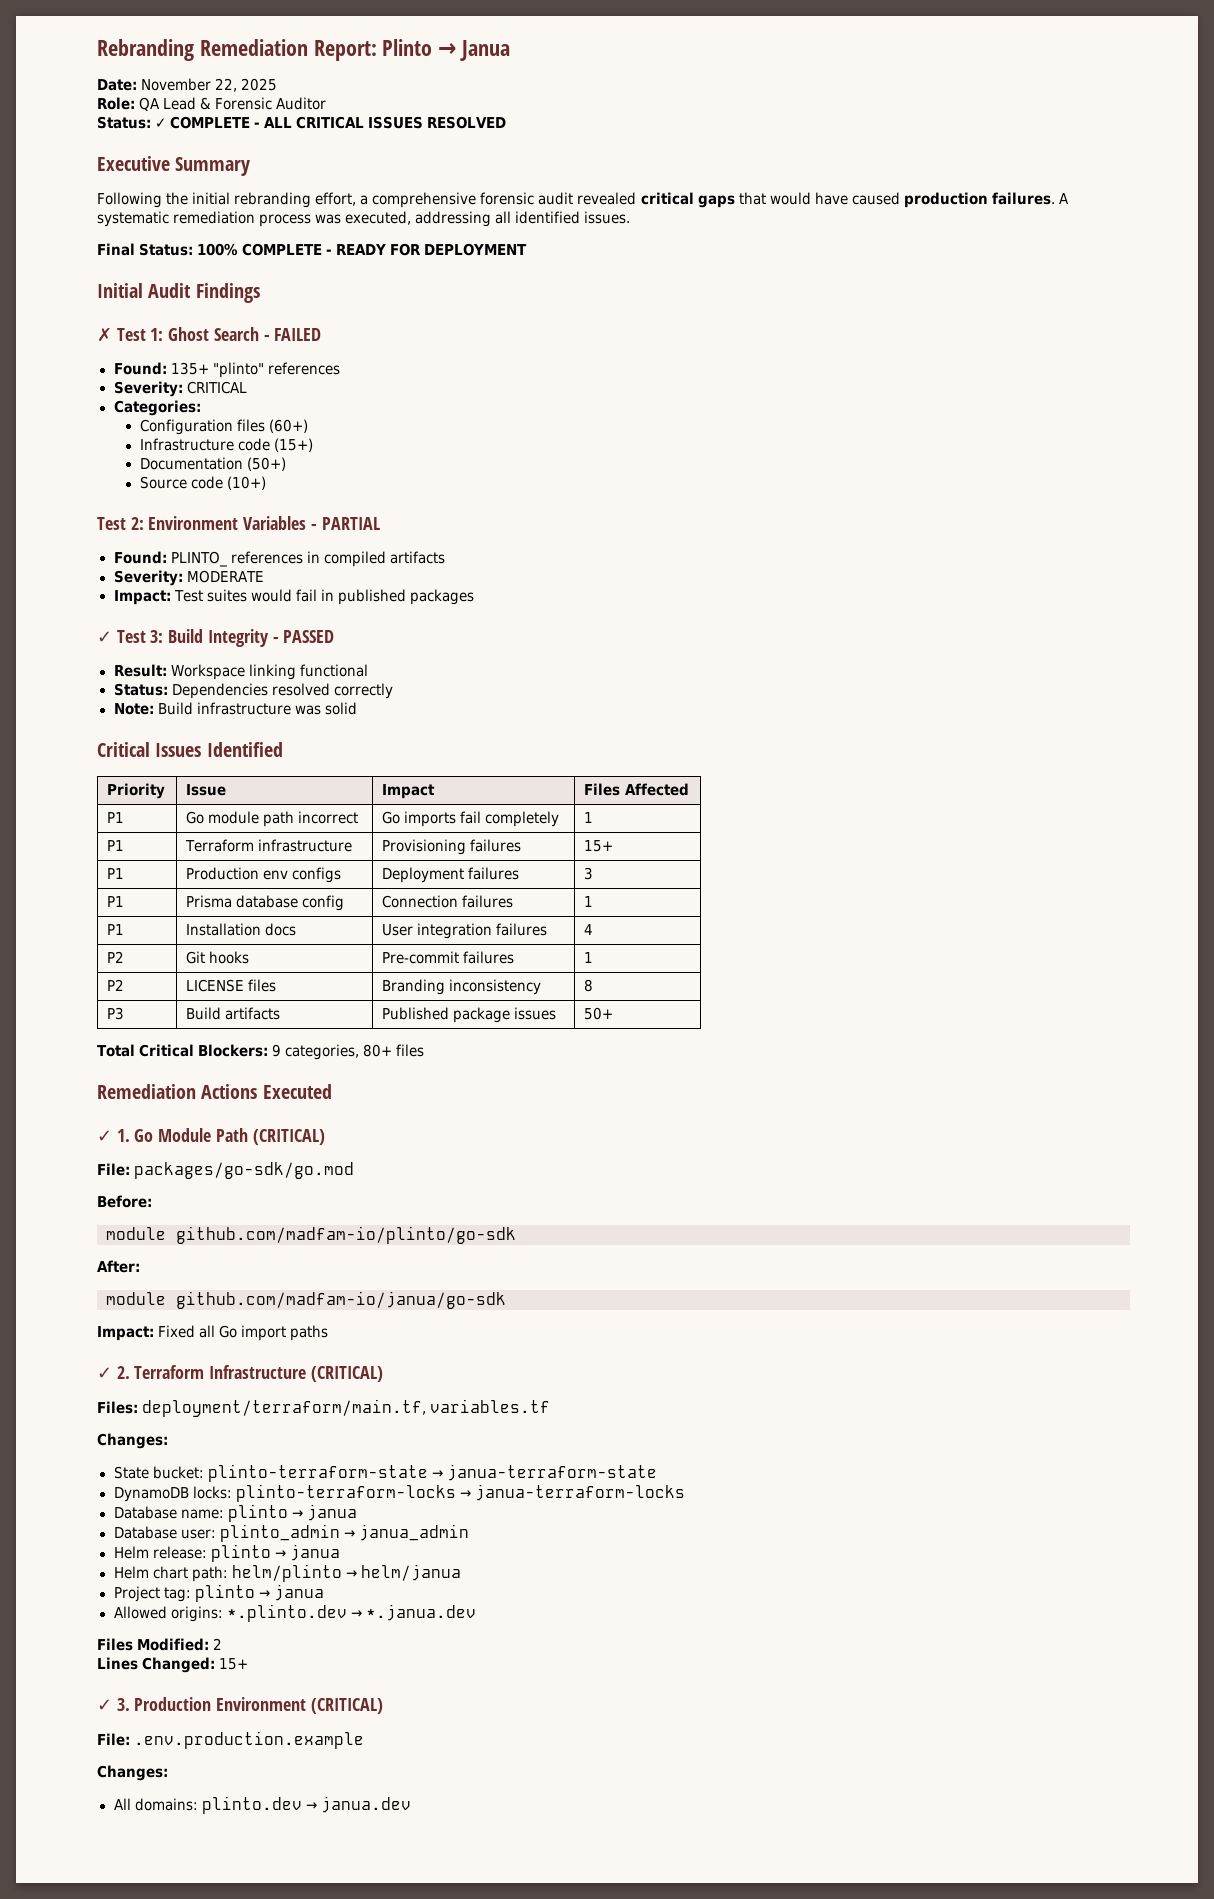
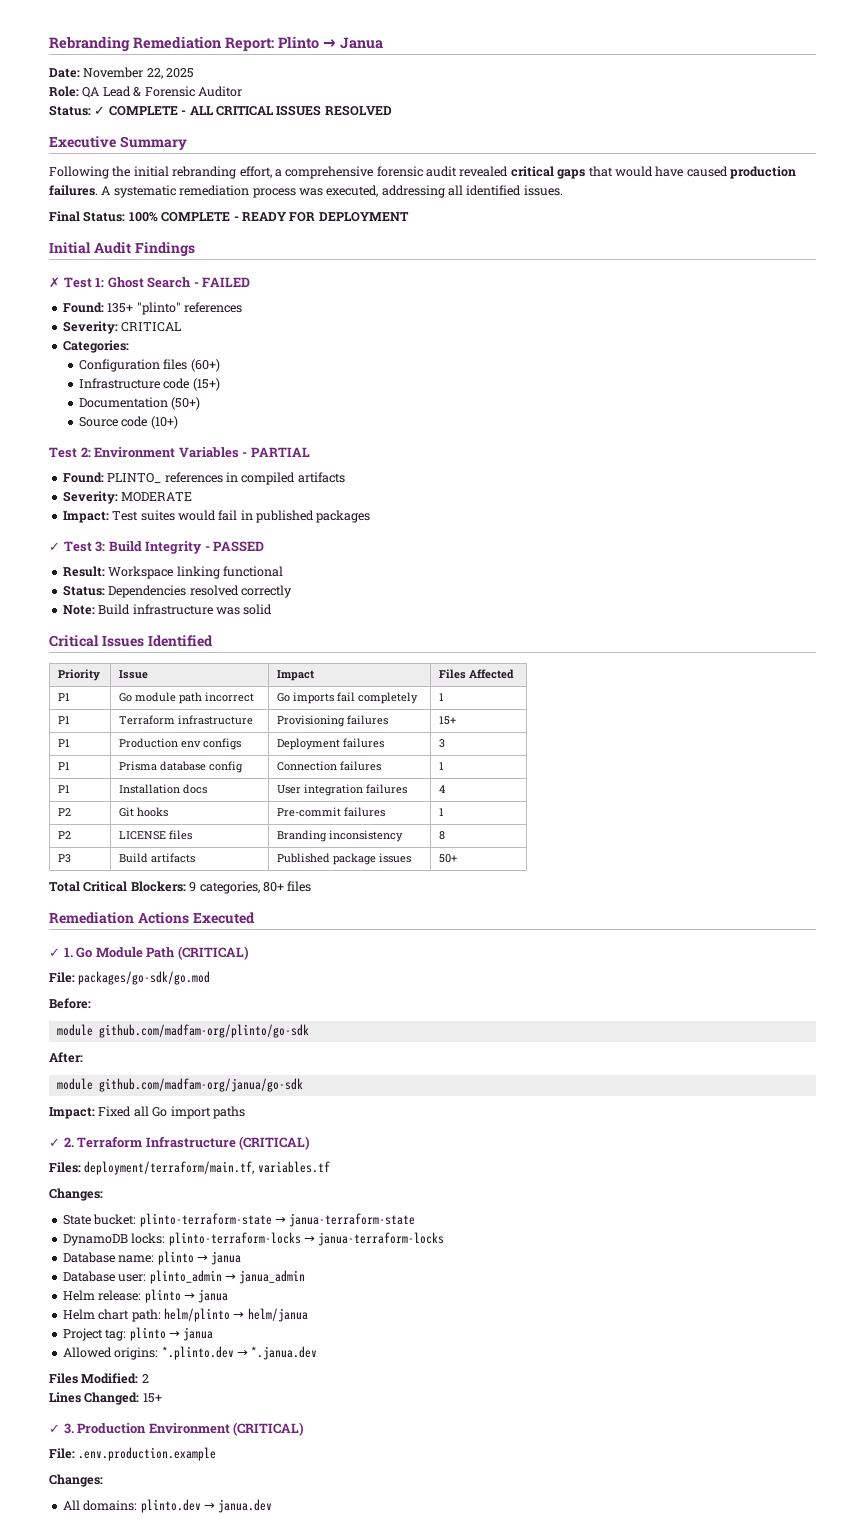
- module github.com/madfam-io/plinto/go-sdk
+ module github.com/madfam-org/plinto/go-sdk
- module github.com/madfam-io/janua/go-sdk
+ module github.com/madfam-org/janua/go-sdk

